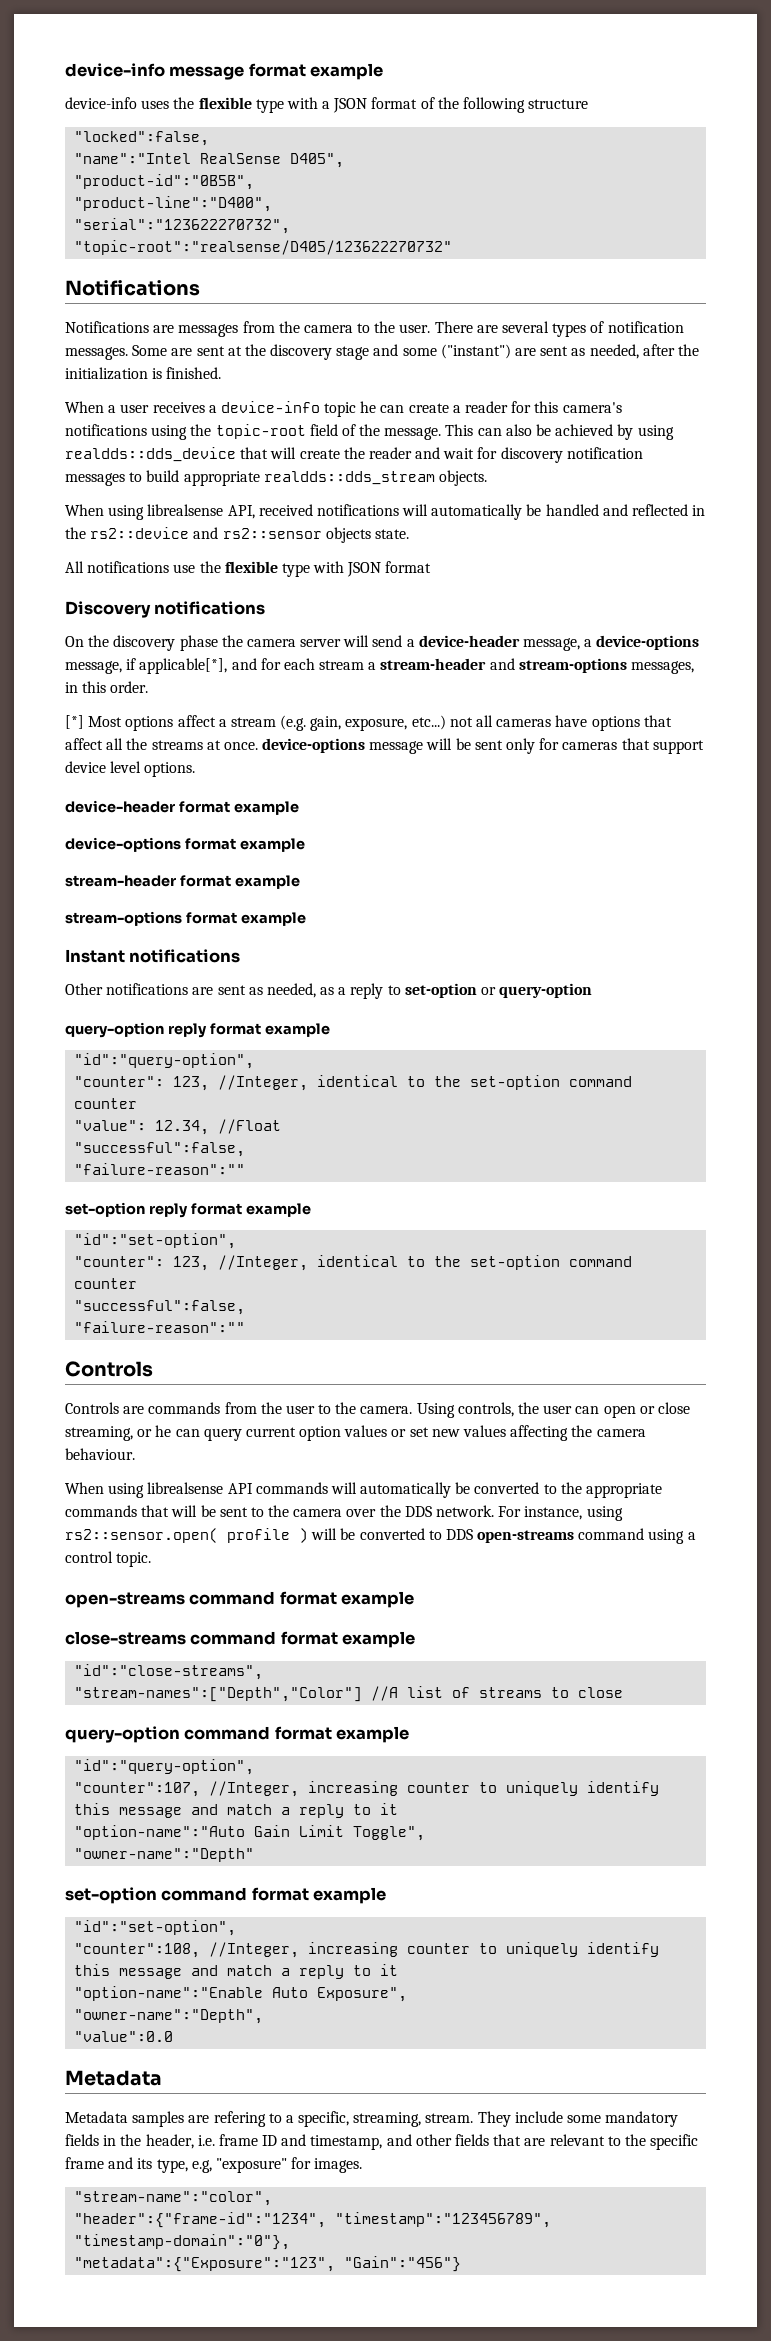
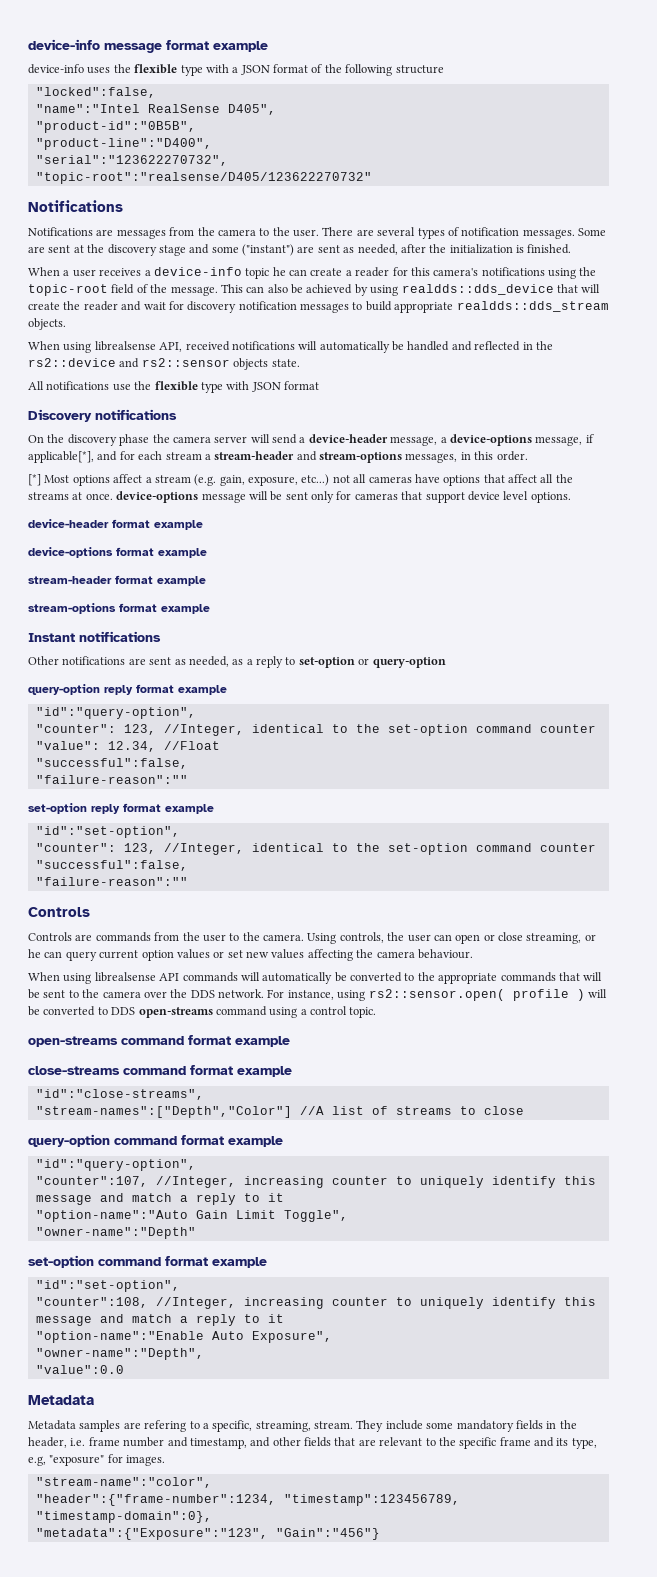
- They include some mandatory fields in the header, i.e. frame ID and timestamp, and other fields that are relevant to the specific frame and its type, e.g, "exposure" for images.
+ They include some mandatory fields in the header, i.e. frame number and timestamp, and other fields that are relevant to the specific frame and its type, e.g, "exposure" for images.
- "header":{"frame-id":"1234", "timestamp":"123456789", "timestamp-domain":"0"},
+ "header":{"frame-number":1234, "timestamp":123456789, "timestamp-domain":0},

